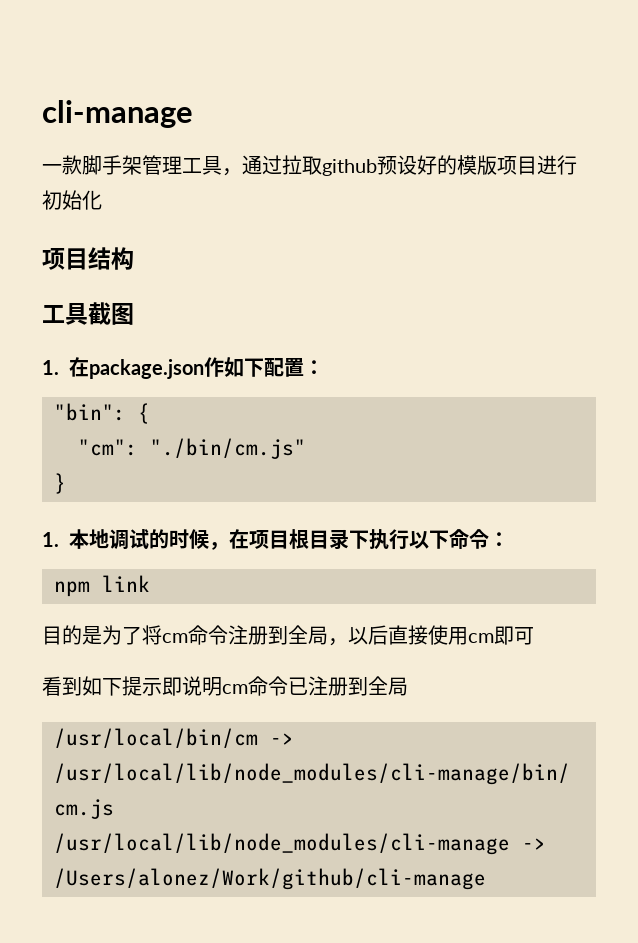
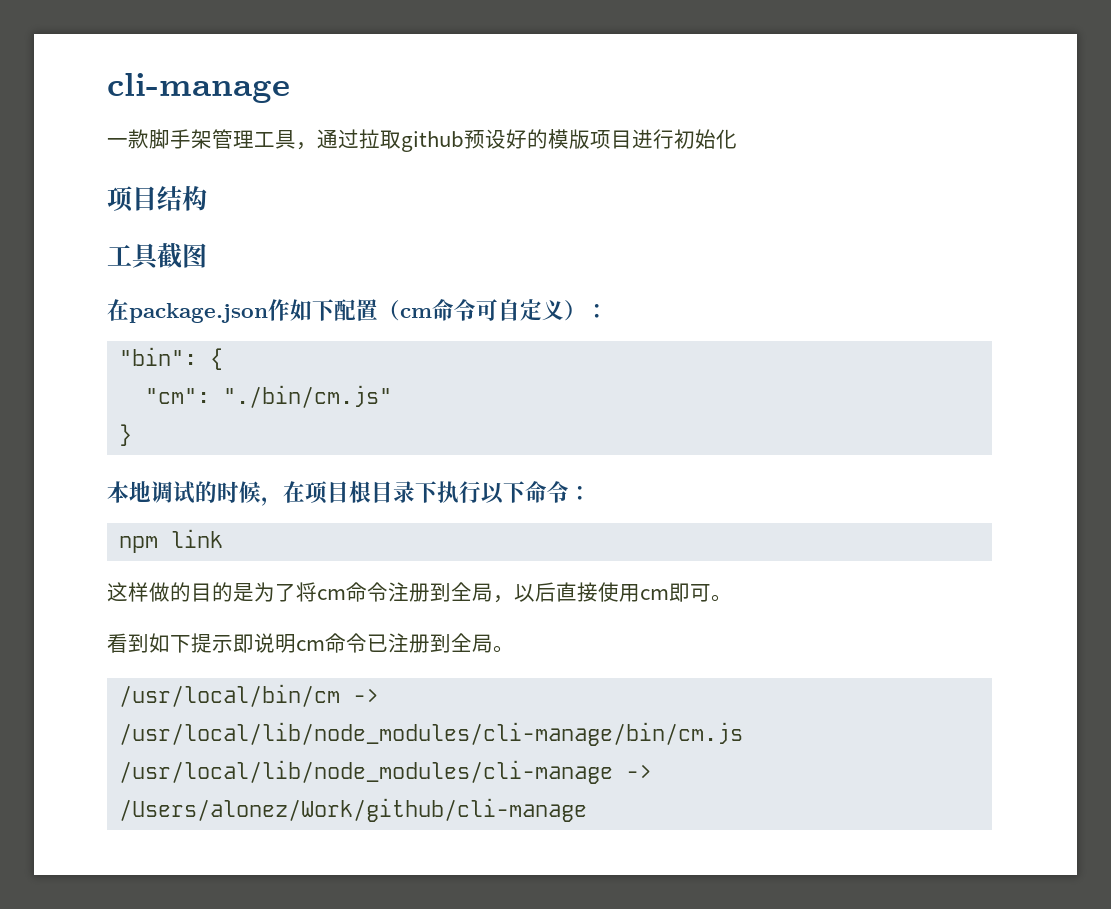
- 1.在package.json作如下配置：
+ 在package.json作如下配置（cm命令可自定义）：
- 1.本地调试的时候，在项目根目录下执行以下命令：
+ 本地调试的时候，在项目根目录下执行以下命令：
- 目的是为了将cm命令注册到全局，以后直接使用cm即可
+ 这样做的目的是为了将cm命令注册到全局，以后直接使用cm即可。
- 看到如下提示即说明cm命令已注册到全局
+ 看到如下提示即说明cm命令已注册到全局。

